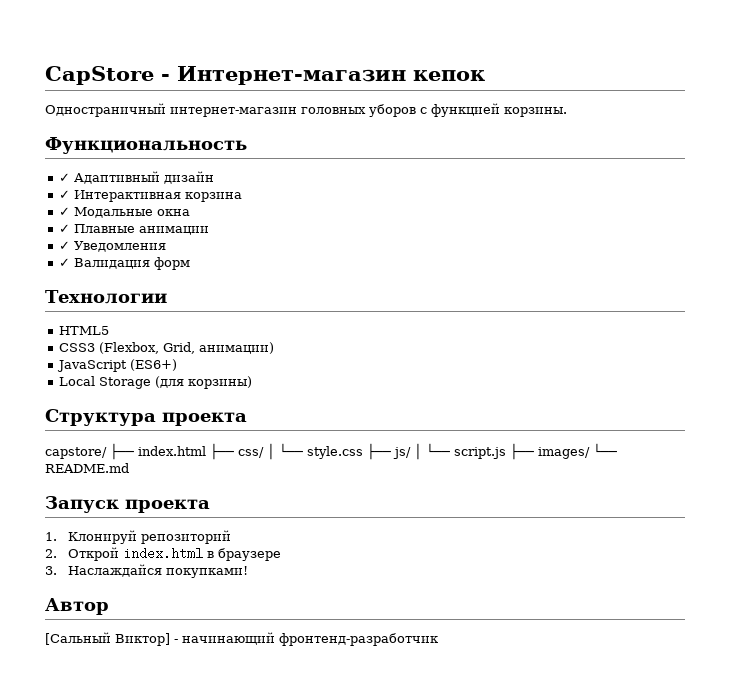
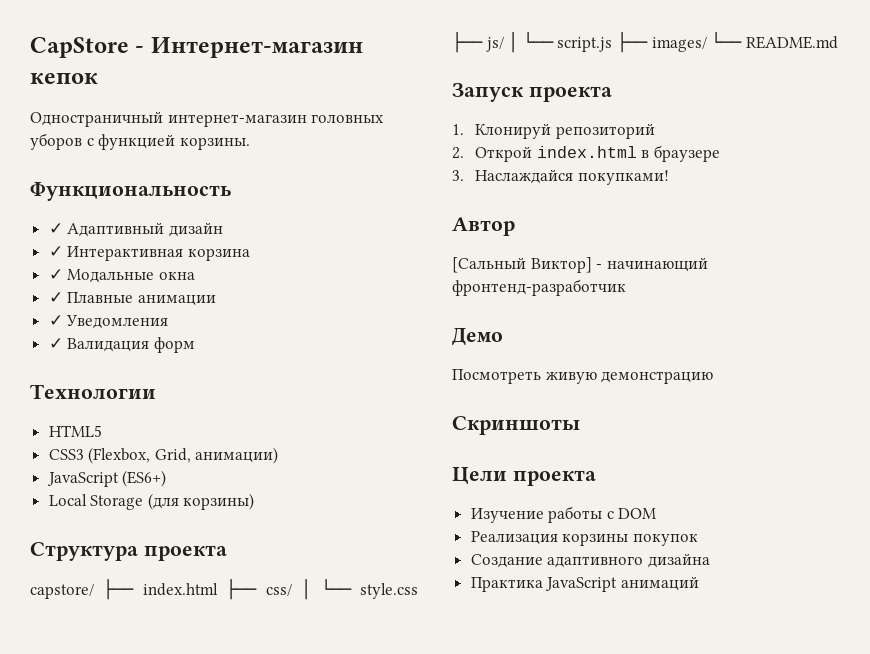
+ Демо
+ Посмотреть живую демонстрацию
+ Скриншоты
+ Цели проекта
+ Изучение работы с DOM
+ Реализация корзины покупок
+ Создание адаптивного дизайна
+ Практика JavaScript анимаций

